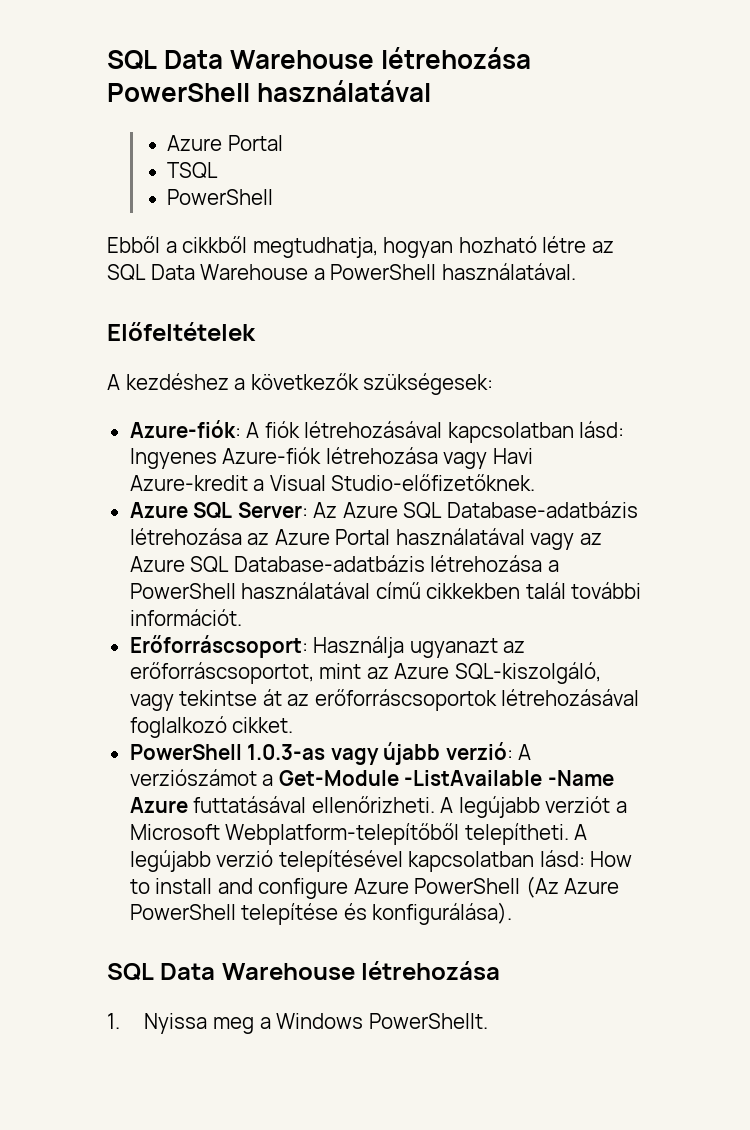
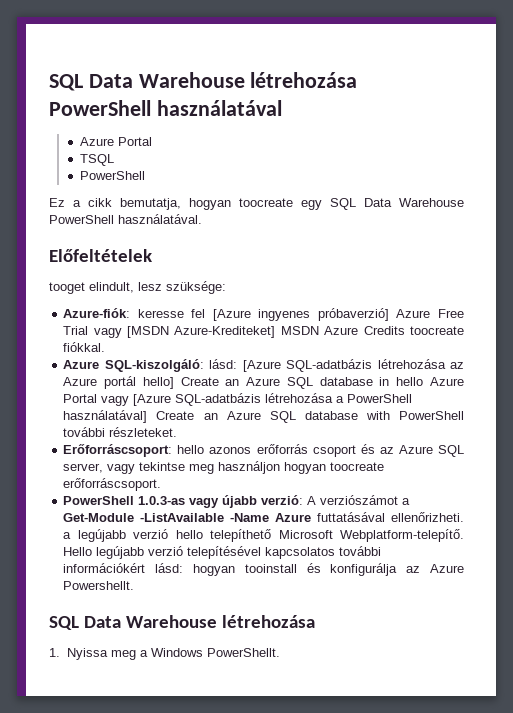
- Ebből a cikkből megtudhatja, hogyan hozható létre az SQL Data Warehouse a PowerShell használatával.
+ Ez a cikk bemutatja, hogyan toocreate egy SQL Data Warehouse PowerShell használatával.
- A kezdéshez a következők szükségesek:
- Azure-fiók: A fiók létrehozásával kapcsolatban lásd: Ingyenes Azure-fiók létrehozása vagy Havi Azure-kredit a Visual Studio-előfizetőknek.
- Azure SQL Server: Az Azure SQL Database-adatbázis létrehozása az Azure Portal használatával vagy az Azure SQL Database-adatbázis létrehozása a PowerShell használatával című cikkekben talál további információt.
- Erőforráscsoport: Használja ugyanazt az erőforráscsoportot, mint az Azure SQL-kiszolgáló, vagy tekintse át az erőforráscsoportok létrehozásával foglalkozó cikket.
+ tooget elindult, lesz szüksége:
+ Azure-fiók: keresse fel [Azure ingyenes próbaverzió] Azure Free Trial vagy [MSDN Azure-Krediteket] MSDN Azure Credits toocreate fiókkal.
+ Azure SQL-kiszolgáló: lásd: [Azure SQL-adatbázis létrehozása az Azure portál hello] Create an Azure SQL database in hello Azure Portal vagy [Azure SQL-adatbázis létrehozása a PowerShell használatával] Create an Azure SQL database with PowerShell további részleteket.
+ Erőforráscsoport: hello azonos erőforrás csoport és az Azure SQL server, vagy tekintse meg használjon hogyan toocreate erőforráscsoport.
- PowerShell 1.0.3-as vagy újabb verzió: A verziószámot a Get-Module -ListAvailable -Name Azure futtatásával ellenőrizheti. A legújabb verziót a Microsoft Webplatform-telepítőből telepítheti. A legújabb verzió telepítésével kapcsolatban lásd: How to install and configure Azure PowerShell (Az Azure PowerShell telepítése és konfigurálása).
+ PowerShell 1.0.3-as vagy újabb verzió: A verziószámot a Get-Module -ListAvailable -Name Azure futtatásával ellenőrizheti. a legújabb verzió hello telepíthető Microsoft Webplatform-telepítő. Hello legújabb verzió telepítésével kapcsolatos további információkért lásd: hogyan tooinstall és konfigurálja az Azure Powershellt.

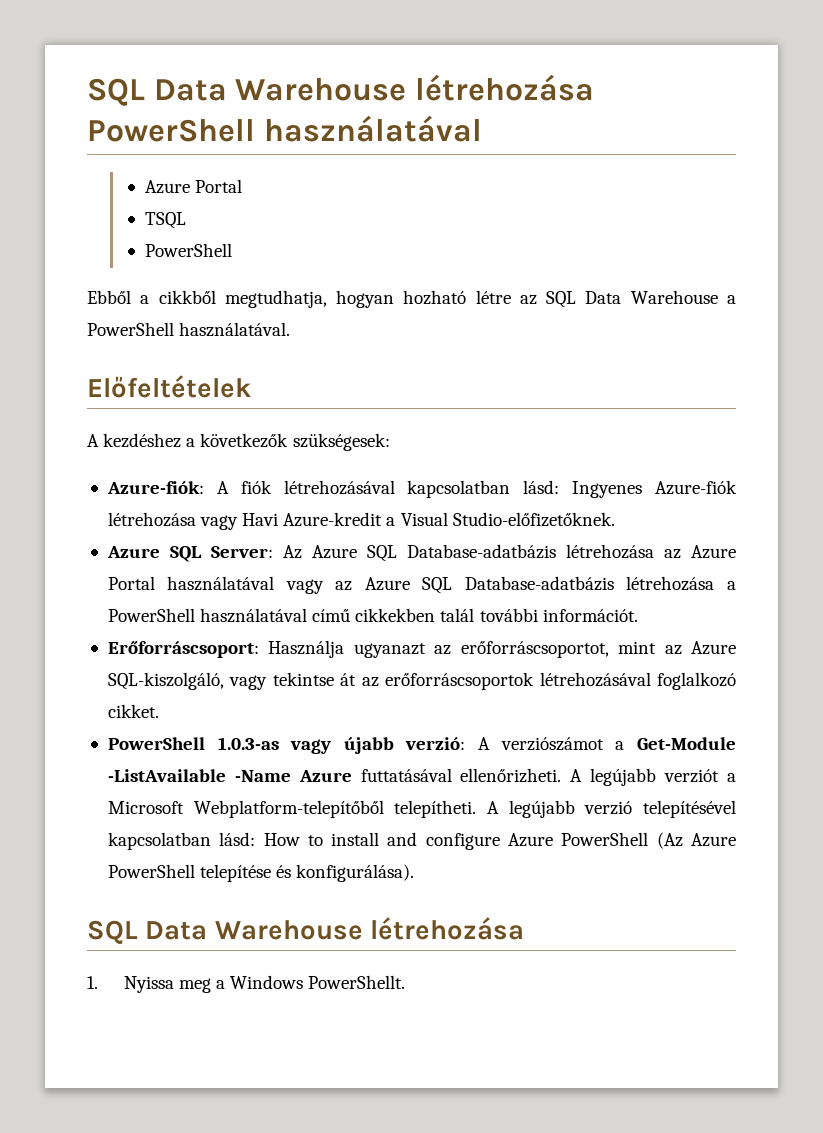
- Ez a cikk bemutatja, hogyan toocreate egy SQL Data Warehouse PowerShell használatával.
+ Ebből a cikkből megtudhatja, hogyan hozható létre az SQL Data Warehouse a PowerShell használatával.
- tooget elindult, lesz szüksége:
- Azure-fiók: keresse fel [Azure ingyenes próbaverzió] Azure Free Trial vagy [MSDN Azure-Krediteket] MSDN Azure Credits toocreate fiókkal.
- Azure SQL-kiszolgáló: lásd: [Azure SQL-adatbázis létrehozása az Azure portál hello] Create an Azure SQL database in hello Azure Portal vagy [Azure SQL-adatbázis létrehozása a PowerShell használatával] Create an Azure SQL database with PowerShell további részleteket.
- Erőforráscsoport: hello azonos erőforrás csoport és az Azure SQL server, vagy tekintse meg használjon hogyan toocreate erőforráscsoport.
+ A kezdéshez a következők szükségesek:
+ Azure-fiók: A fiók létrehozásával kapcsolatban lásd: Ingyenes Azure-fiók létrehozása vagy Havi Azure-kredit a Visual Studio-előfizetőknek.
+ Azure SQL Server: Az Azure SQL Database-adatbázis létrehozása az Azure Portal használatával vagy az Azure SQL Database-adatbázis létrehozása a PowerShell használatával című cikkekben talál további információt.
+ Erőforráscsoport: Használja ugyanazt az erőforráscsoportot, mint az Azure SQL-kiszolgáló, vagy tekintse át az erőforráscsoportok létrehozásával foglalkozó cikket.
- PowerShell 1.0.3-as vagy újabb verzió: A verziószámot a Get-Module -ListAvailable -Name Azure futtatásával ellenőrizheti. a legújabb verzió hello telepíthető Microsoft Webplatform-telepítő. Hello legújabb verzió telepítésével kapcsolatos további információkért lásd: hogyan tooinstall és konfigurálja az Azure Powershellt.
+ PowerShell 1.0.3-as vagy újabb verzió: A verziószámot a Get-Module -ListAvailable -Name Azure futtatásával ellenőrizheti. A legújabb verziót a Microsoft Webplatform-telepítőből telepítheti. A legújabb verzió telepítésével kapcsolatban lásd: How to install and configure Azure PowerShell (Az Azure PowerShell telepítése és konfigurálása).

